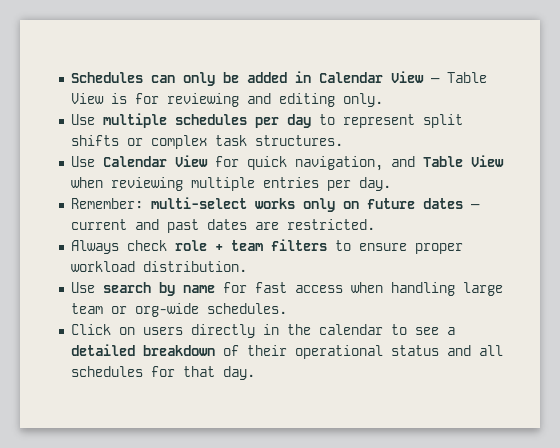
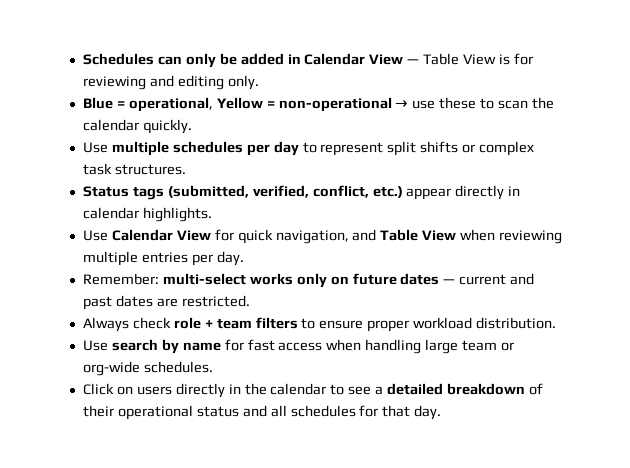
+ Blue = operational, Yellow = non-operational → use these to scan the calendar quickly.
+ Status tags (submitted, verified, conflict, etc.) appear directly in calendar highlights.

